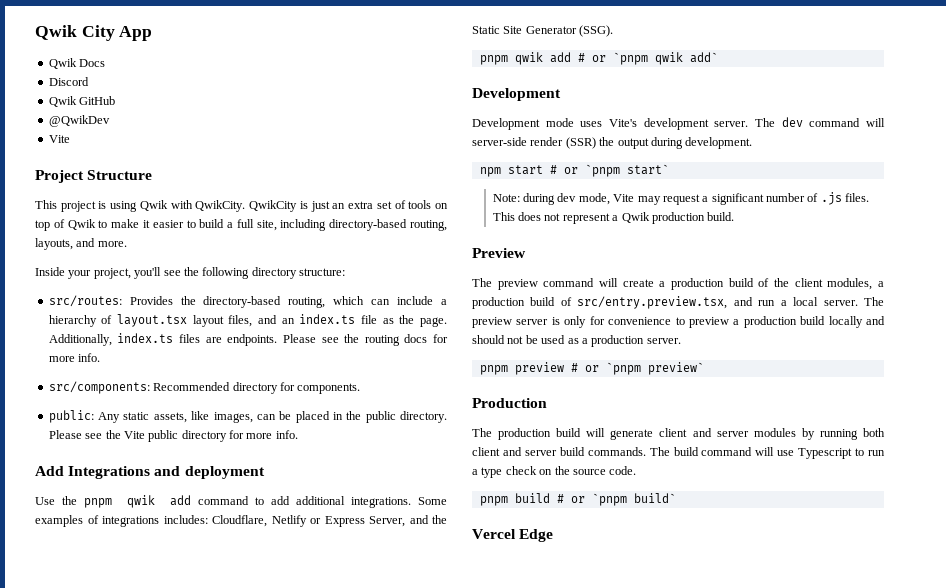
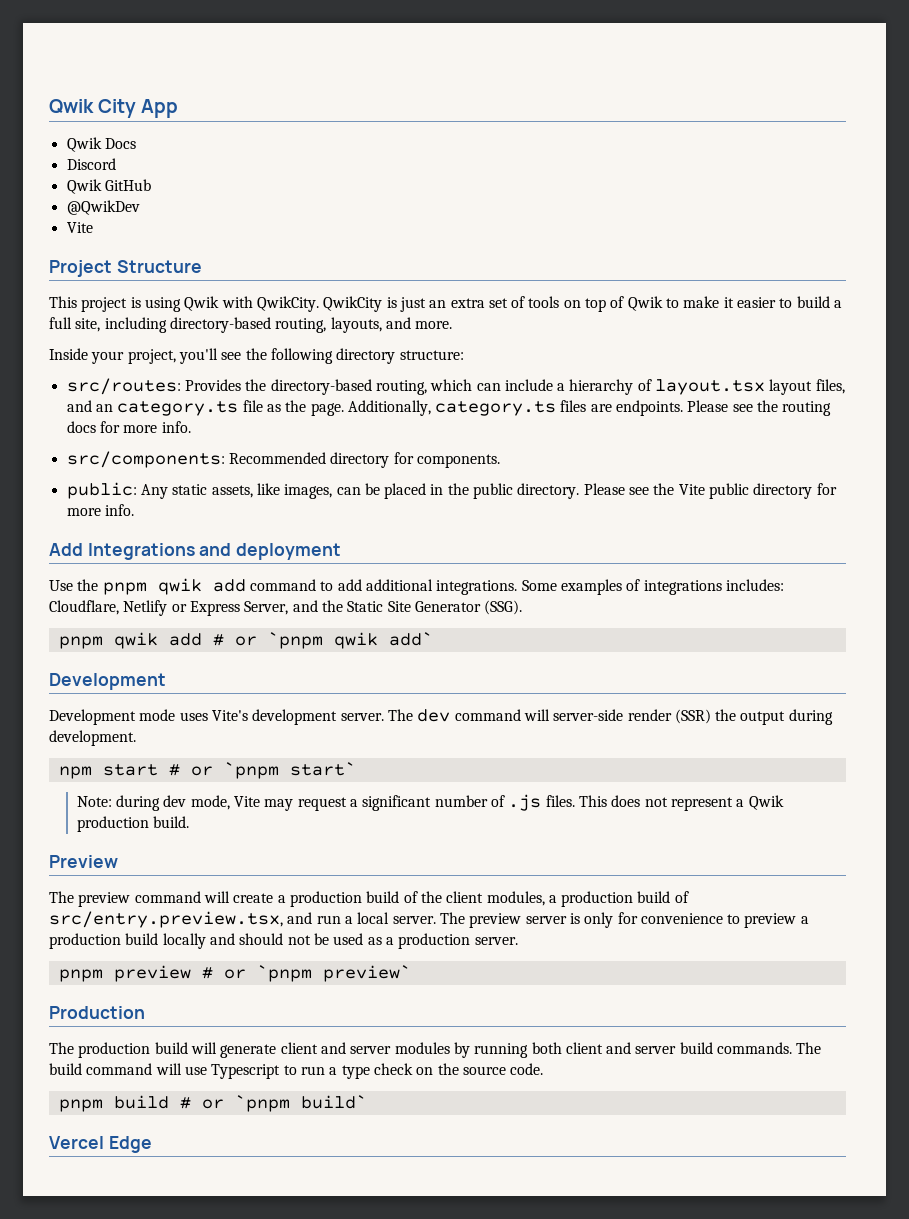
- src/routes: Provides the directory-based routing, which can include a hierarchy of layout.tsx layout files, and an index.ts file as the page.
+ src/routes: Provides the directory-based routing, which can include a hierarchy of layout.tsx layout files, and an category.ts file as the page.
- Additionally, index.ts files are endpoints.
+ Additionally, category.ts files are endpoints.

